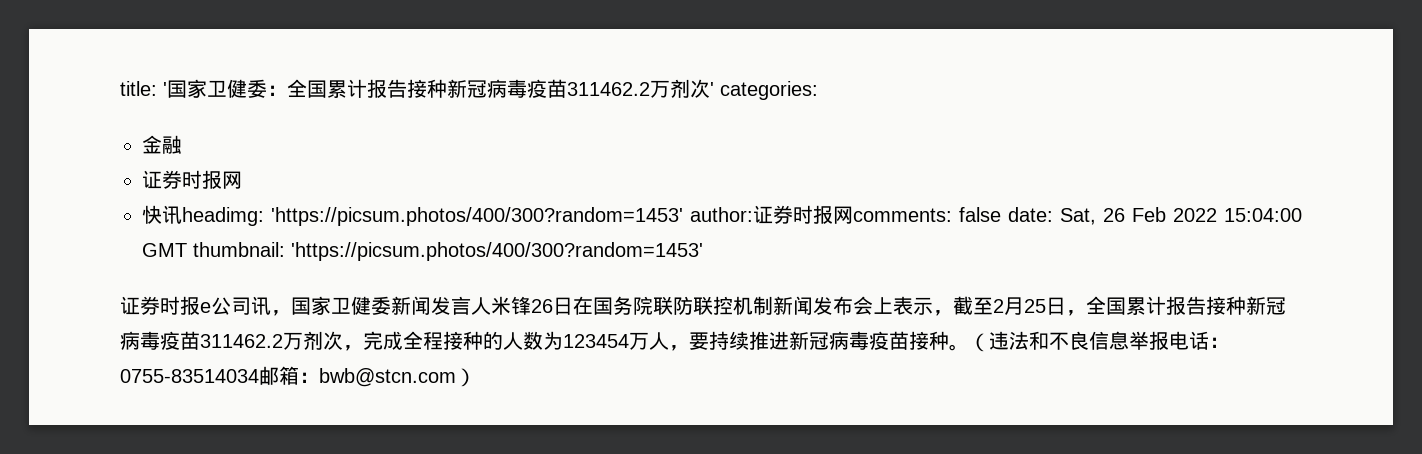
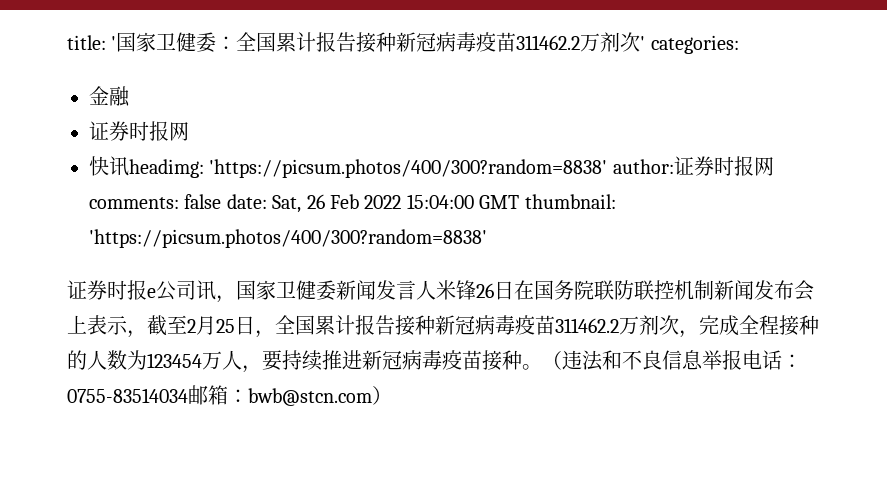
- 快讯headimg: 'https://picsum.photos/400/300?random=1453' author:证券时报网comments: false date: Sat, 26 Feb 2022 15:04:00 GMT thumbnail: 'https://picsum.photos/400/300?random=1453'
+ 快讯headimg: 'https://picsum.photos/400/300?random=8838' author:证券时报网comments: false date: Sat, 26 Feb 2022 15:04:00 GMT thumbnail: 'https://picsum.photos/400/300?random=8838'

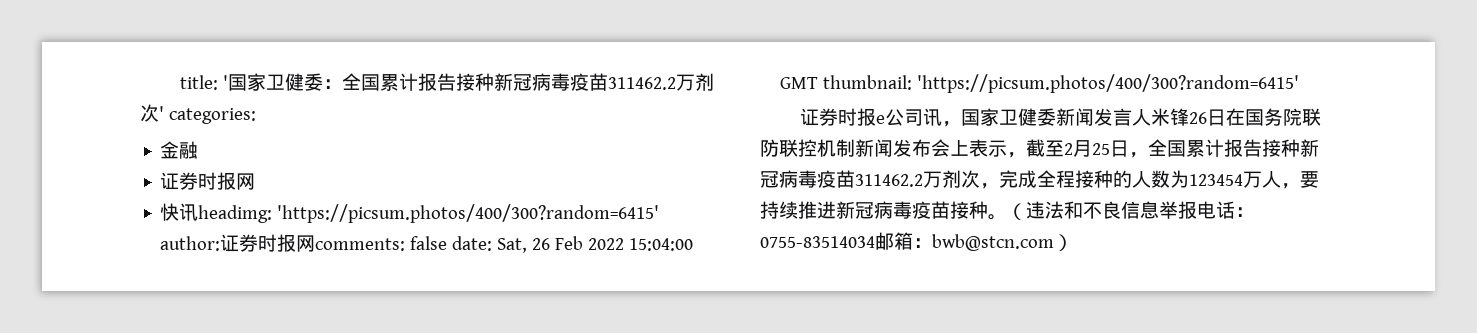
- 快讯headimg: 'https://picsum.photos/400/300?random=8838' author:证券时报网comments: false date: Sat, 26 Feb 2022 15:04:00 GMT thumbnail: 'https://picsum.photos/400/300?random=8838'
+ 快讯headimg: 'https://picsum.photos/400/300?random=6415' author:证券时报网comments: false date: Sat, 26 Feb 2022 15:04:00 GMT thumbnail: 'https://picsum.photos/400/300?random=6415'

